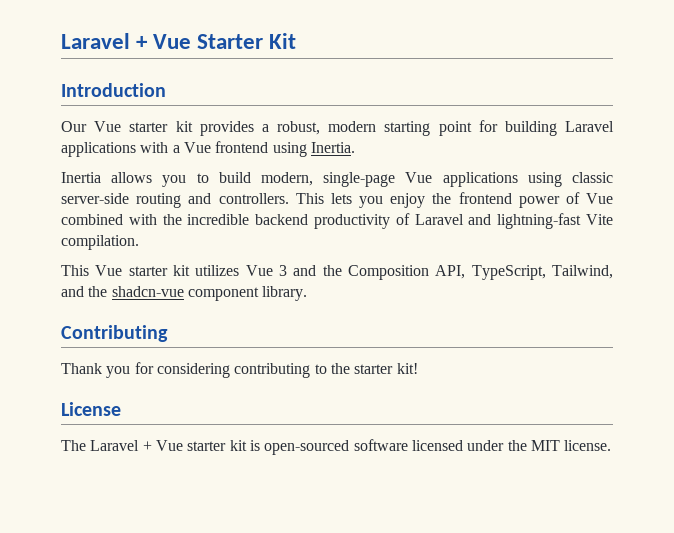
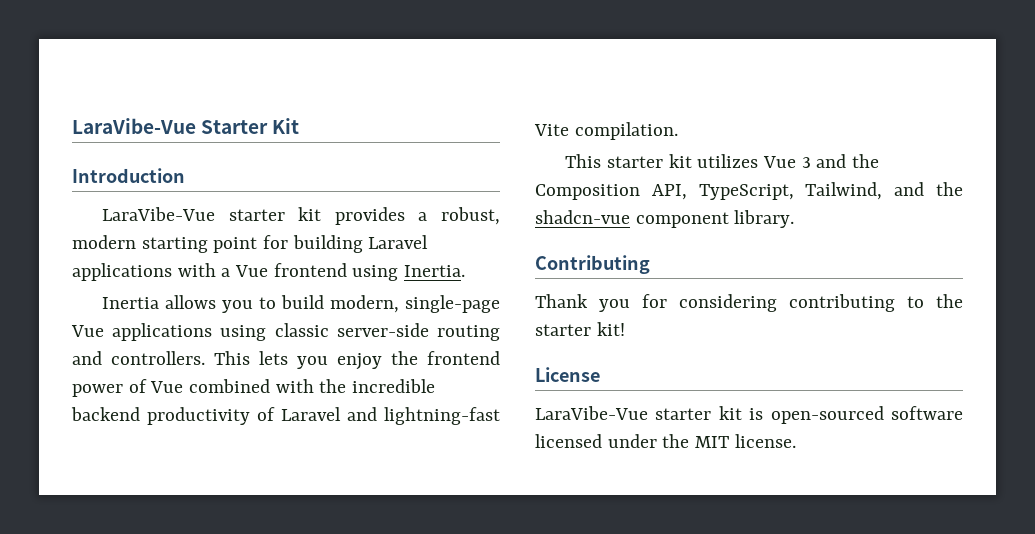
- Laravel + Vue Starter Kit
+ LaraVibe-Vue Starter Kit
- Our Vue starter kit provides a robust, modern starting point for building Laravel applications with a Vue frontend using Inertia.
+ LaraVibe-Vue starter kit provides a robust, modern starting point for building Laravel applications with a Vue frontend using Inertia.
- This Vue starter kit utilizes Vue 3 and the Composition API, TypeScript, Tailwind, and the shadcn-vue component library.
+ This starter kit utilizes Vue 3 and the Composition API, TypeScript, Tailwind, and the shadcn-vue component library.
- The Laravel + Vue starter kit is open-sourced software licensed under the MIT license.
+ LaraVibe-Vue starter kit is open-sourced software licensed under the MIT license.

